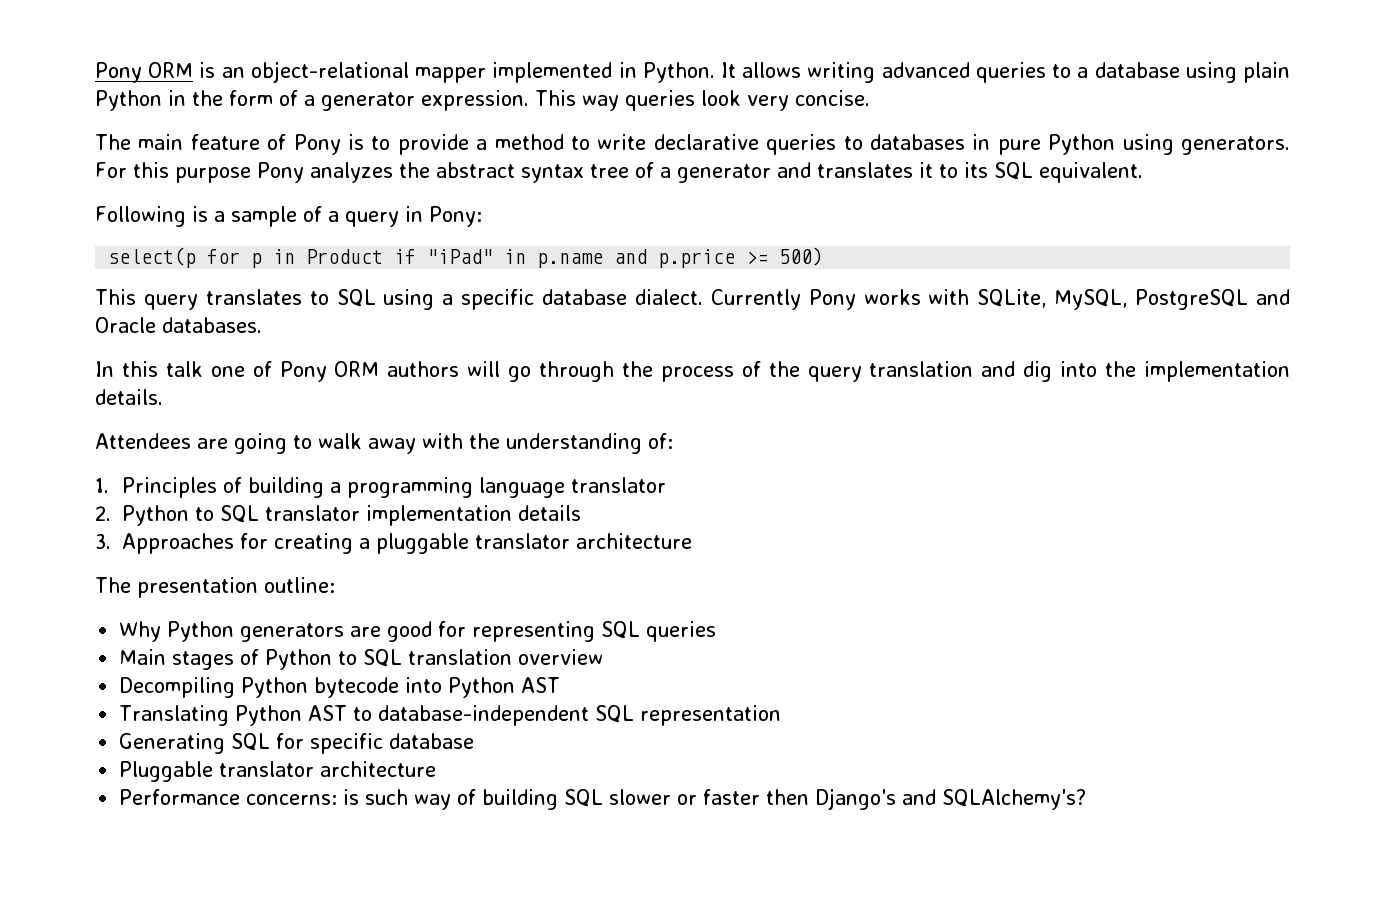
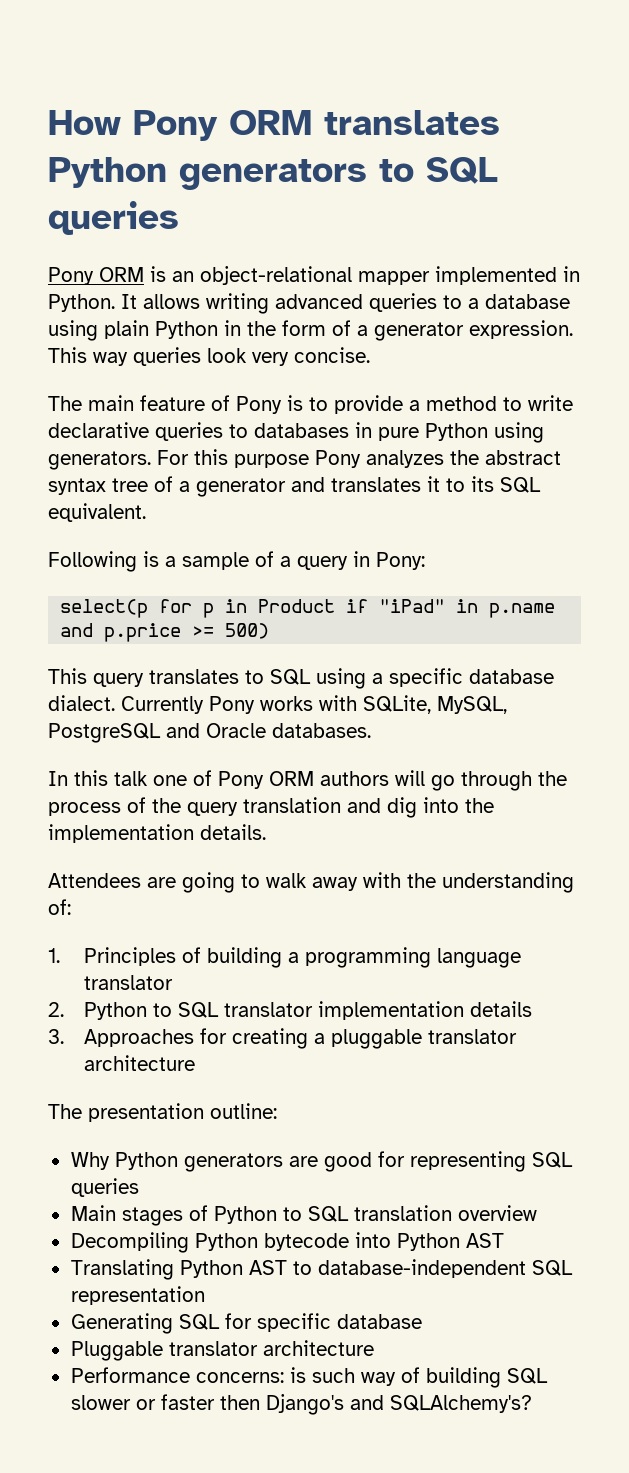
+ How Pony ORM translates Python generators to SQL queries

